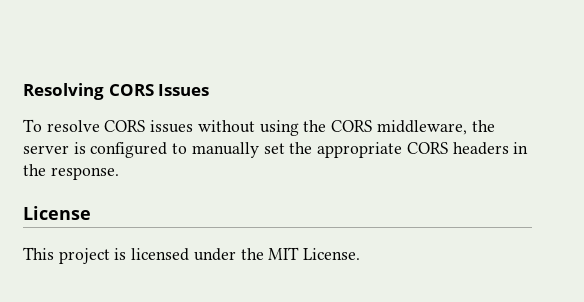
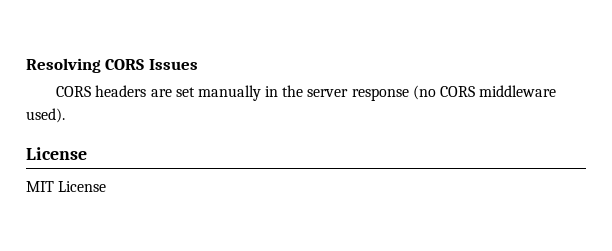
- To resolve CORS issues without using the CORS middleware, the server is configured to manually set the appropriate CORS headers in the response.
+ CORS headers are set manually in the server response (no CORS middleware used).
  License
- This project is licensed under the MIT License.
+ MIT License

